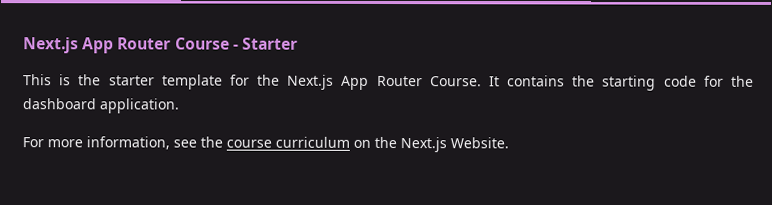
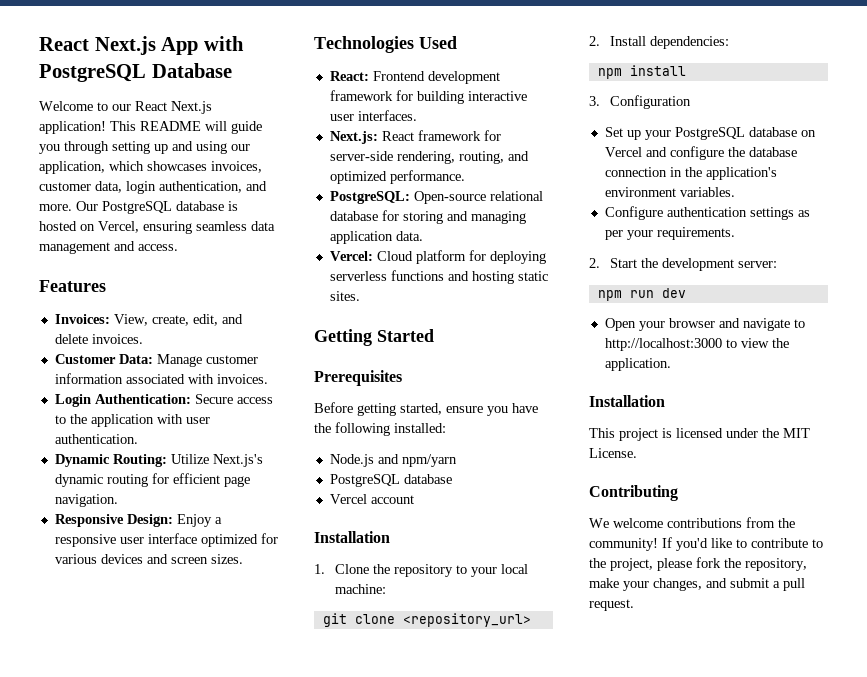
- Next.js App Router Course - Starter
- This is the starter template for the Next.js App Router Course. It contains the starting code for the dashboard application.
- For more information, see the course curriculum on the Next.js Website.
+ React Next.js App with PostgreSQL Database
+ Welcome to our React Next.js application! This README will guide you through setting up and using our application, which showcases invoices, customer data, login authentication, and more. Our PostgreSQL database is hosted on Vercel, ensuring seamless data management and access.
+ Features
+ Invoices: View, create, edit, and delete invoices.
+ Customer Data: Manage customer information associated with invoices.
+ Login Authentication: Secure access to the application with user authentication.
+ Dynamic Routing: Utilize Next.js's dynamic routing for efficient page navigation.
+ Responsive Design: Enjoy a responsive user interface optimized for various devices and screen sizes.
+ Technologies Used
+ React: Frontend development framework for building interactive user interfaces.
+ Next.js: React framework for server-side rendering, routing, and optimized performance.
+ PostgreSQL: Open-source relational database for storing and managing application data.
+ Vercel: Cloud platform for deploying serverless functions and hosting static sites.
+ Getting Started
+ Prerequisites
+ Before getting started, ensure you have the following installed:
+ Node.js and npm/yarn
+ PostgreSQL database
+ Vercel account
+ Installation
+ 1. Clone the repository to your local machine:
+ git clone <repository_url>
+ 2. Install dependencies:
+ npm install
+ 3. Configuration
+ Set up your PostgreSQL database on Vercel and configure the database connection in the application's environment variables.
+ Configure authentication settings as per your requirements.
+ 2. Start the development server:
+ npm run dev
+ Open your browser and navigate to http://localhost:3000 to view the application.
+ Installation
+ This project is licensed under the MIT License.
+ Contributing
+ We welcome contributions from the community! If you'd like to contribute to the project, please fork the repository, make your changes, and submit a pull request.

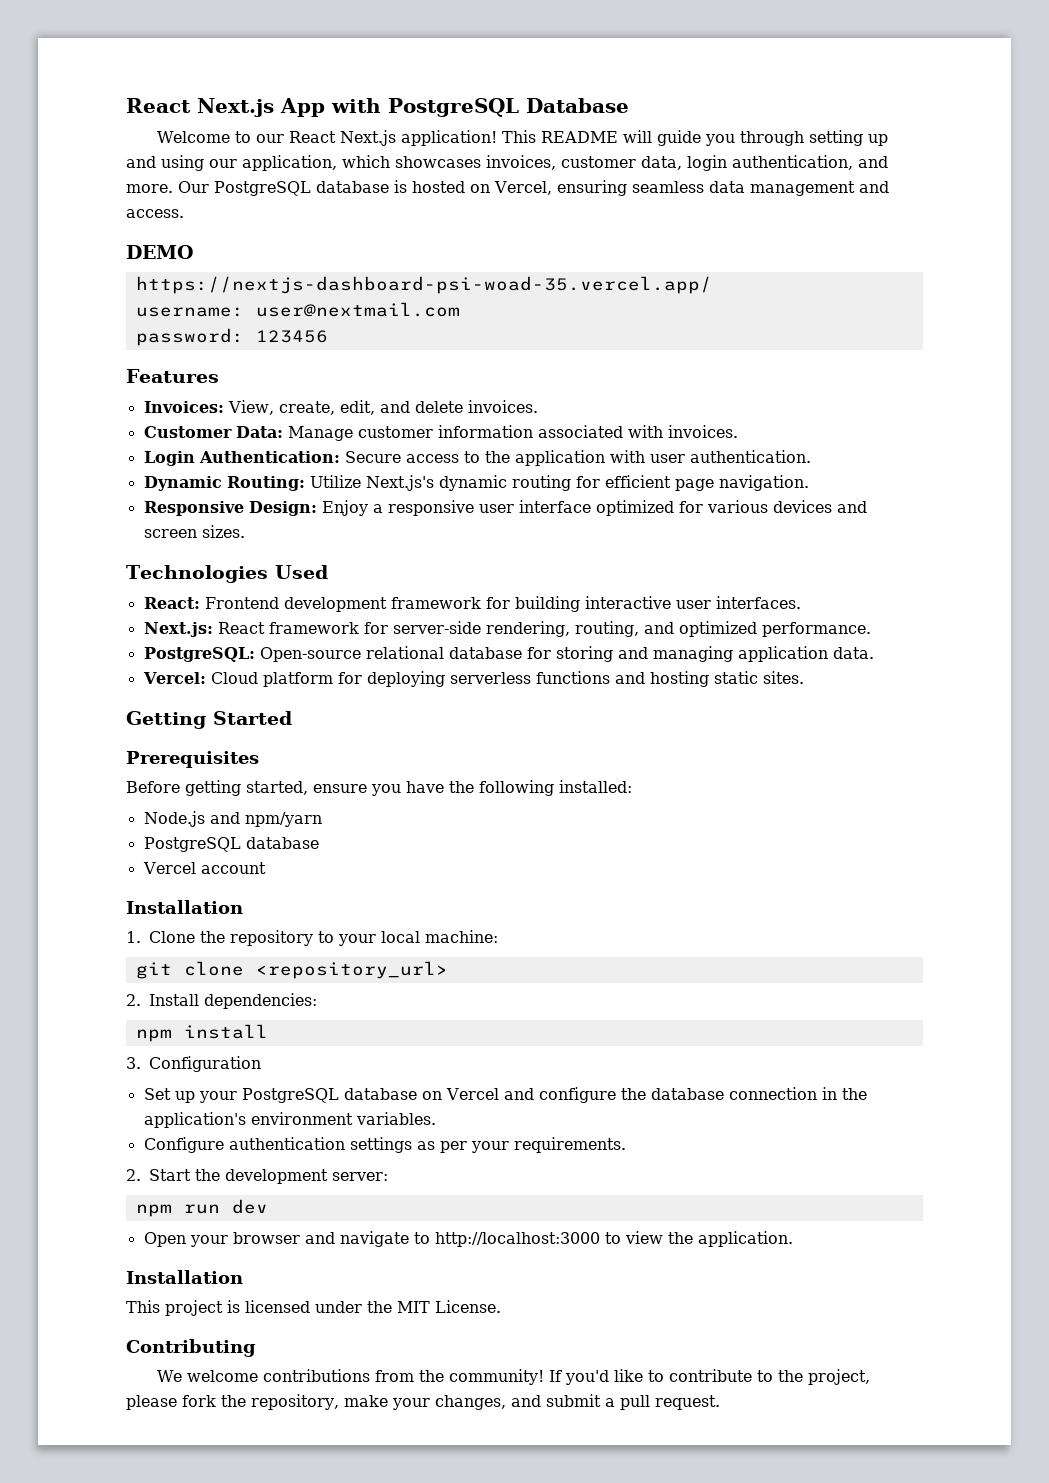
+ DEMO
+ https://nextjs-dashboard-psi-woad-35.vercel.app/
+ username: user@nextmail.com
+ password: 123456

